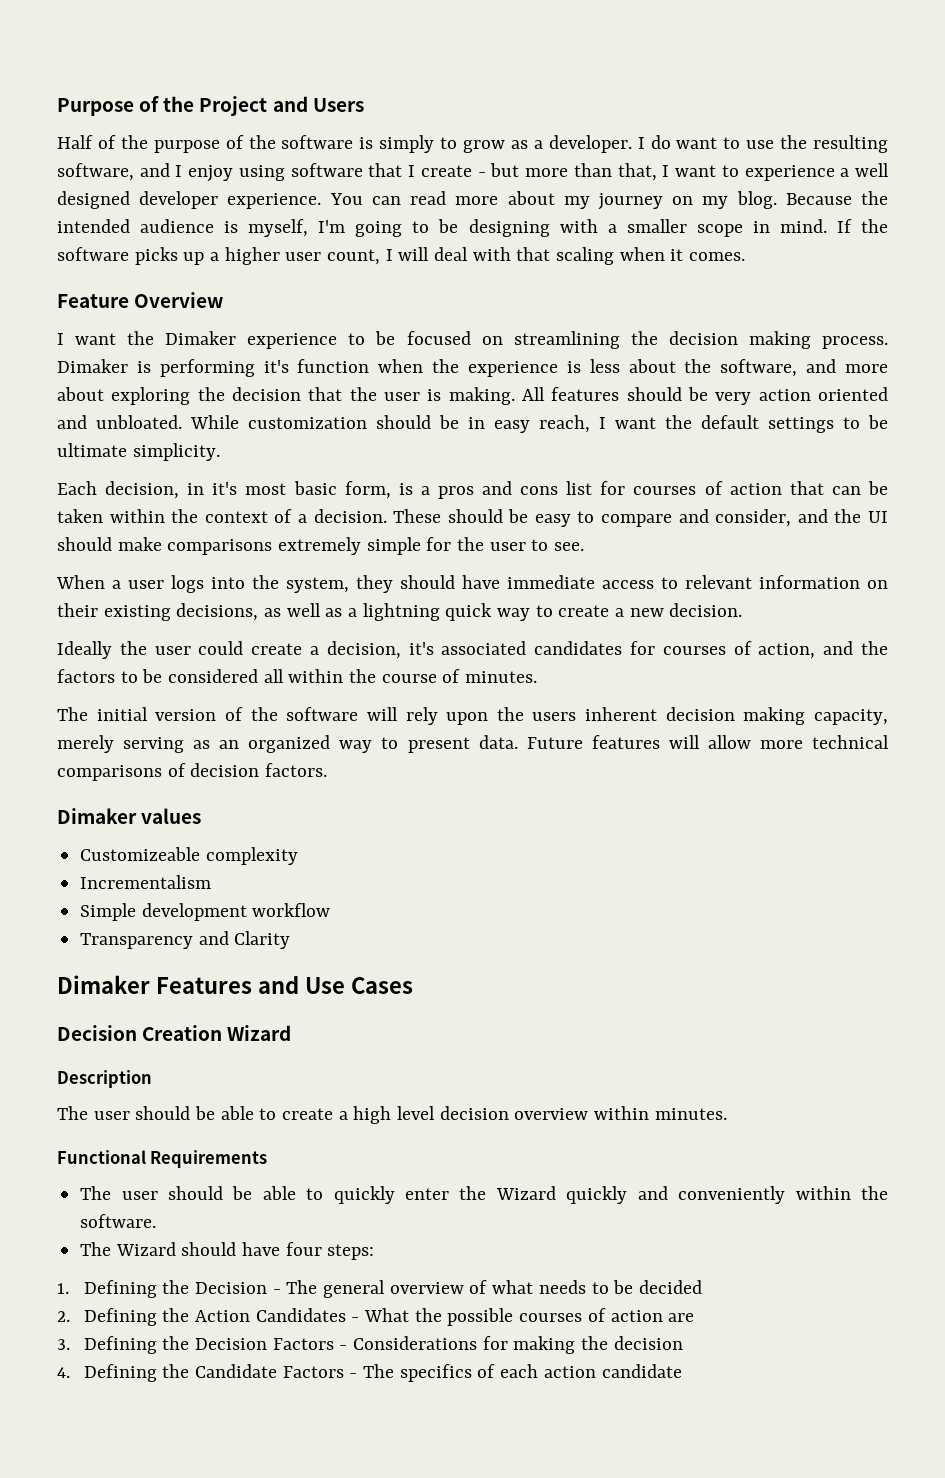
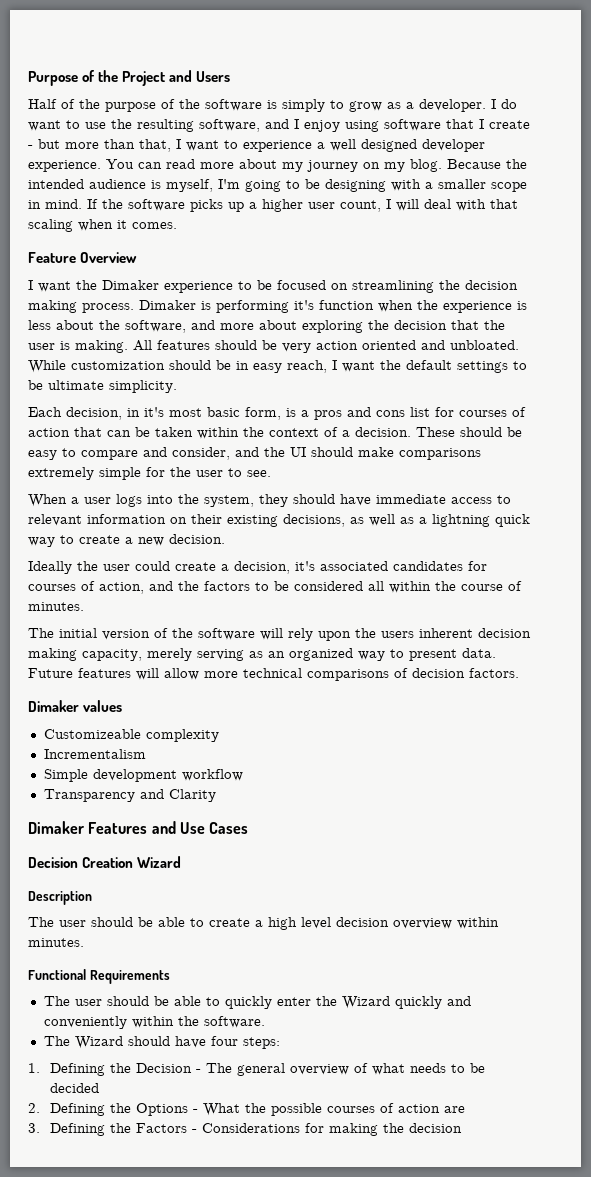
- 2. Defining the Action Candidates - What the possible courses of action are
+ 2. Defining the Options - What the possible courses of action are
- 3. Defining the Decision Factors - Considerations for making the decision
+ 3. Defining the Factors - Considerations for making the decision
- 4. Defining the Candidate Factors - The specifics of each action candidate

